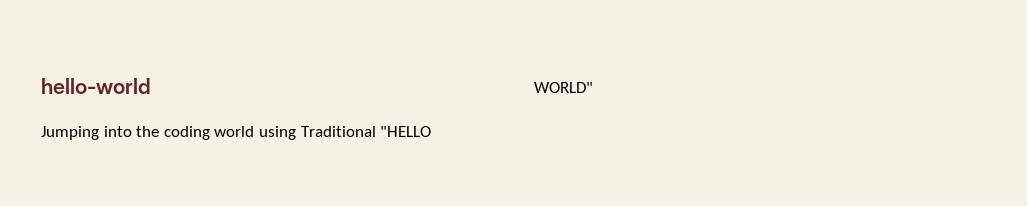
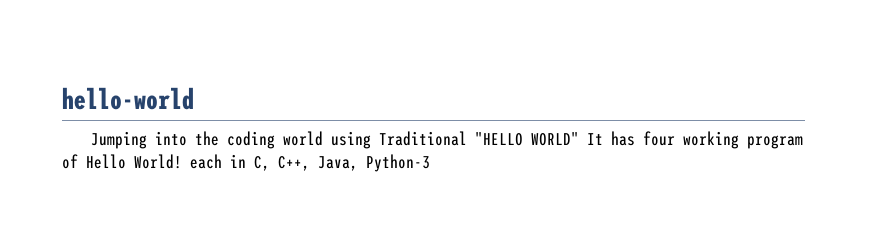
- Jumping into the coding world using Traditional "HELLO WORLD"
+ Jumping into the coding world using Traditional "HELLO WORLD" It has four working program of Hello World! each in C, C++, Java, Python-3

